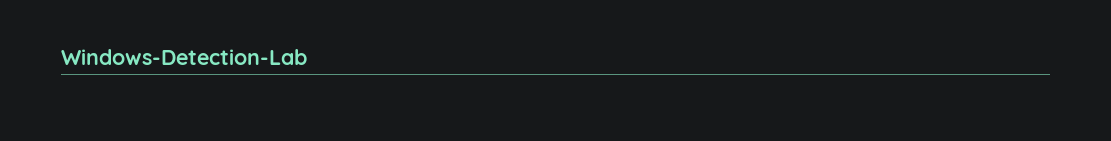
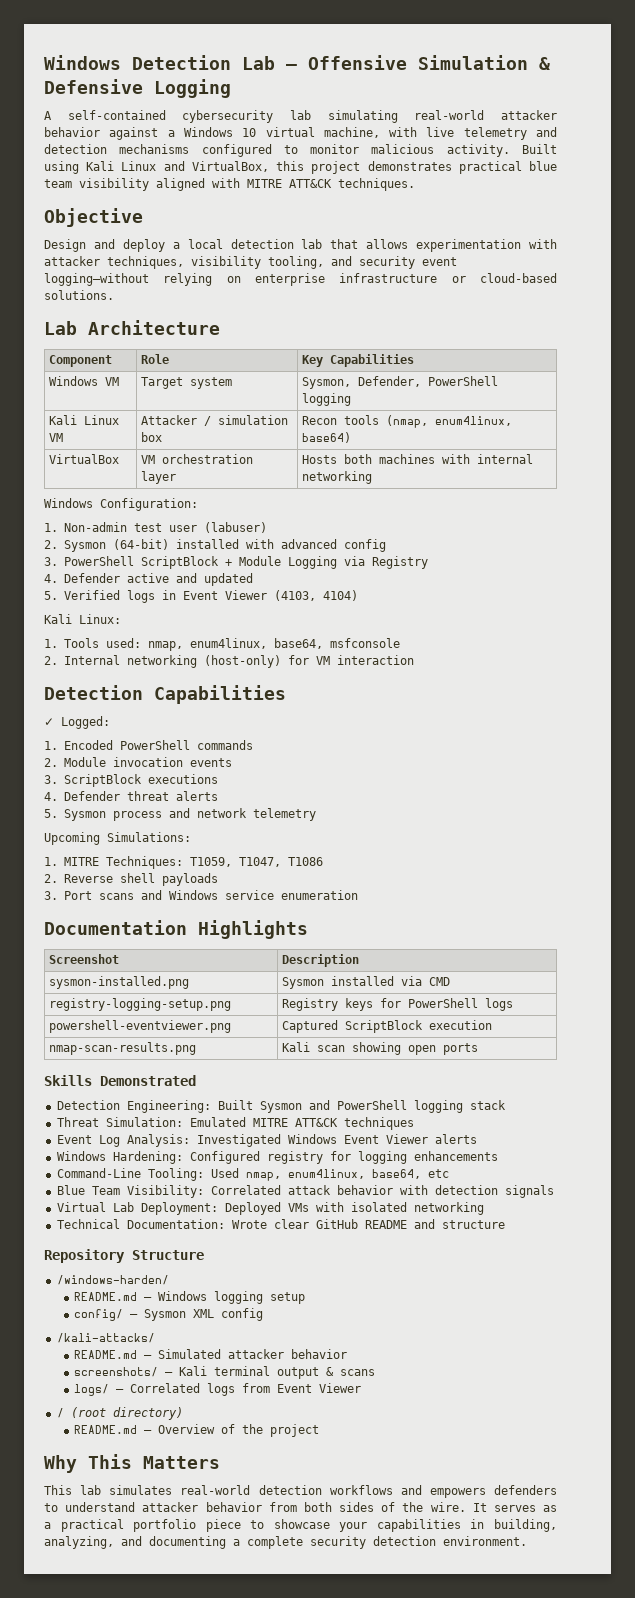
- Windows-Detection-Lab
+ Windows Detection Lab – Offensive Simulation & Defensive Logging
+ A self-contained cybersecurity lab simulating real-world attacker behavior against a Windows 10 virtual machine, with live telemetry and detection mechanisms configured to monitor malicious activity. Built using Kali Linux and VirtualBox, this project demonstrates practical blue team visibility aligned with MITRE ATT&CK techniques.
+ Objective
+ Design and deploy a local detection lab that allows experimentation with attacker techniques, visibility tooling, and security event logging—without relying on enterprise infrastructure or cloud-based solutions.
+ Lab Architecture
+ Component | Role | Key Capabilities
+ Windows VM | Target system | Sysmon, Defender, PowerShell logging
+ Kali Linux VM | Attacker / simulation box | Recon tools (nmap, enum4linux, base64)
+ VirtualBox | VM orchestration layer | Hosts both machines with internal networking
+ Windows Configuration:
+ 1. Non-admin test user (labuser)
+ 2. Sysmon (64-bit) installed with advanced config
+ 3. PowerShell ScriptBlock + Module Logging via Registry
+ 4. Defender active and updated
+ 5. Verified logs in Event Viewer (4103, 4104)
+ Kali Linux:
+ 1. Tools used: nmap, enum4linux, base64, msfconsole
+ 2. Internal networking (host-only) for VM interaction
+ Detection Capabilities
+ ✓ Logged:
+ 1. Encoded PowerShell commands
+ 2. Module invocation events
+ 3. ScriptBlock executions
+ 4. Defender threat alerts
+ 5. Sysmon process and network telemetry
+ Upcoming Simulations:
+ 1. MITRE Techniques: T1059, T1047, T1086
+ 2. Reverse shell payloads
+ 3. Port scans and Windows service enumeration
+ Documentation Highlights
+ Screenshot | Description
+ sysmon-installed.png | Sysmon installed via CMD
+ registry-logging-setup.png | Registry keys for PowerShell logs
+ powershell-eventviewer.png | Captured ScriptBlock execution
+ nmap-scan-results.png | Kali scan showing open ports
+ Skills Demonstrated
+ Detection Engineering: Built Sysmon and PowerShell logging stack
+ Threat Simulation: Emulated MITRE ATT&CK techniques
+ Event Log Analysis: Investigated Windows Event Viewer alerts
+ Windows Hardening: Configured registry for logging enhancements
+ Command-Line Tooling: Used nmap, enum4linux, base64, etc
+ Blue Team Visibility: Correlated attack behavior with detection signals
+ Virtual Lab Deployment: Deployed VMs with isolated networking
+ Technical Documentation: Wrote clear GitHub README and structure
+ Repository Structure
+ /windows-harden/
+ README.md – Windows logging setup
+ config/ – Sysmon XML config
+ /kali-attacks/
+ README.md – Simulated attacker behavior
+ screenshots/ – Kali terminal output & scans
+ logs/ – Correlated logs from Event Viewer
+ / (root directory)
+ README.md – Overview of the project
+ Why This Matters
+ This lab simulates real-world detection workflows and empowers defenders to understand attacker behavior from both sides of the wire. It serves as a practical portfolio piece to showcase your capabilities in building, analyzing, and documenting a complete security detection environment.

